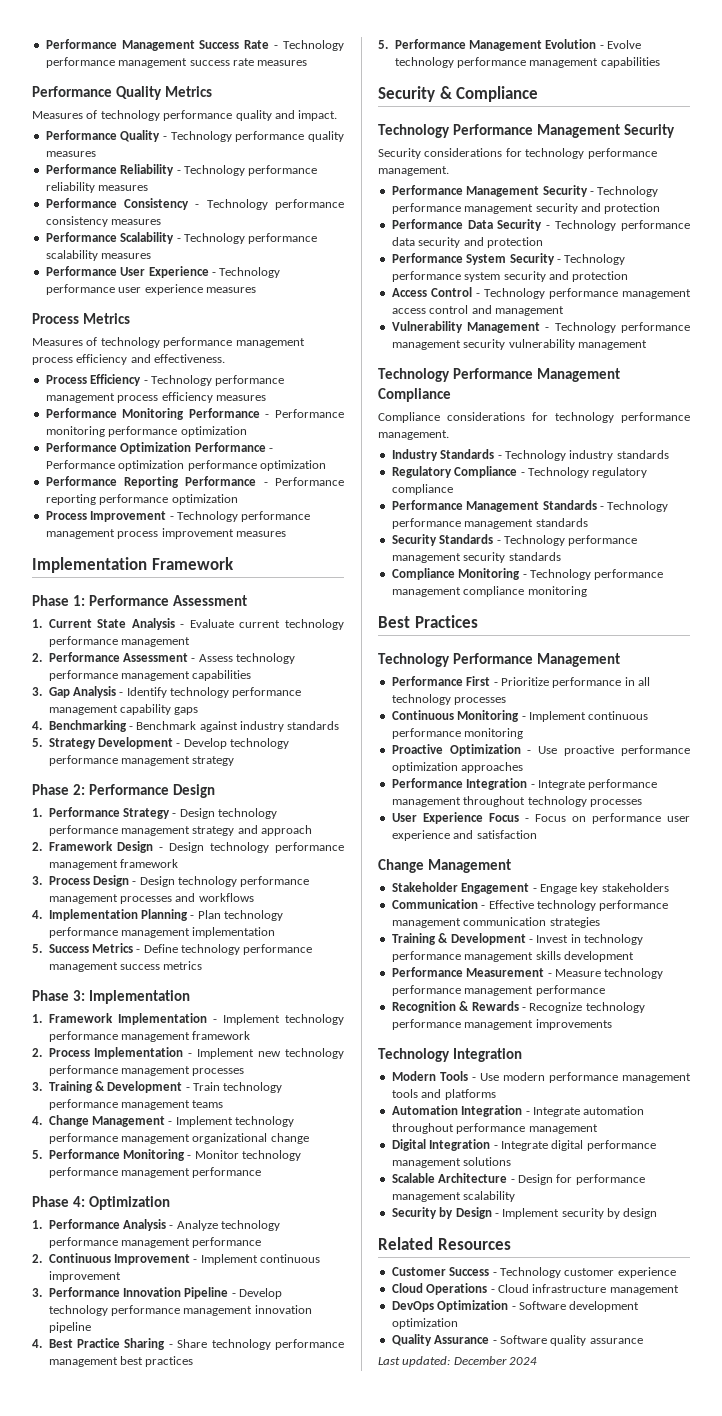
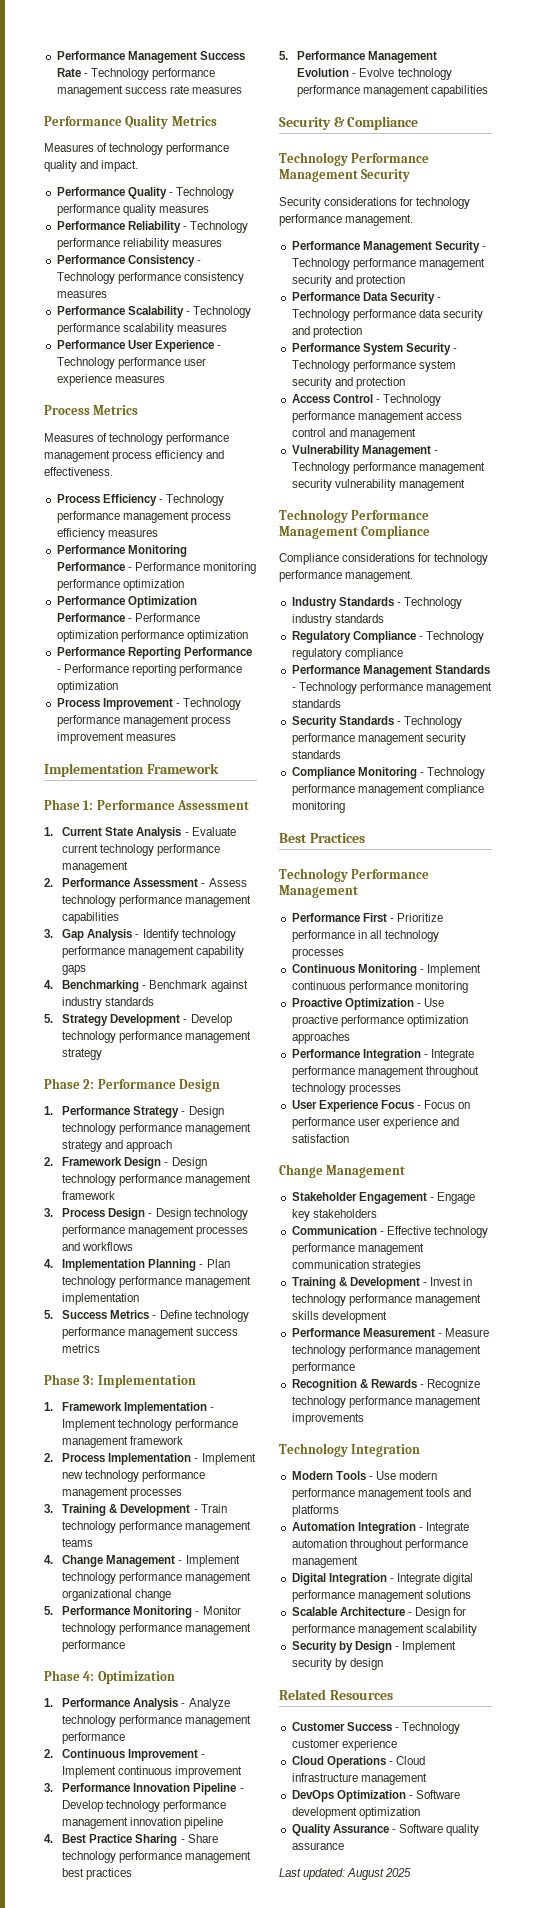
- Last updated: December 2024
+ Last updated: August 2025

